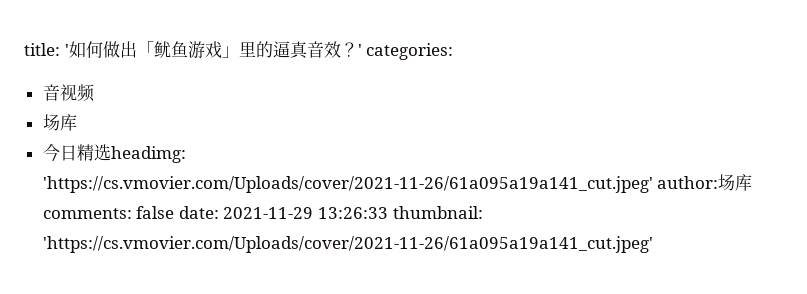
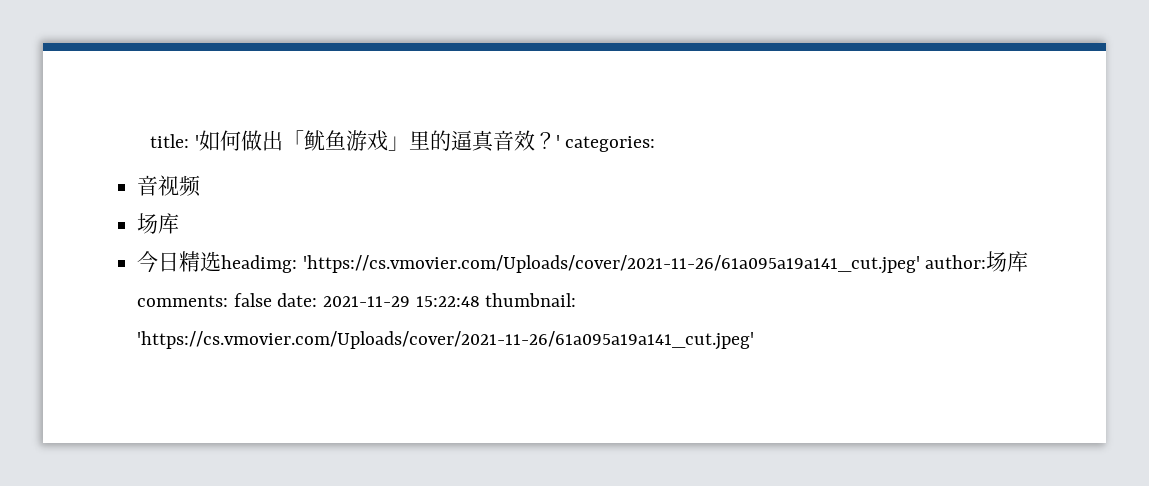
- 今日精选headimg: 'https://cs.vmovier.com/Uploads/cover/2021-11-26/61a095a19a141_cut.jpeg' author:场库comments: false date: 2021-11-29 13:26:33 thumbnail: 'https://cs.vmovier.com/Uploads/cover/2021-11-26/61a095a19a141_cut.jpeg'
+ 今日精选headimg: 'https://cs.vmovier.com/Uploads/cover/2021-11-26/61a095a19a141_cut.jpeg' author:场库comments: false date: 2021-11-29 15:22:48 thumbnail: 'https://cs.vmovier.com/Uploads/cover/2021-11-26/61a095a19a141_cut.jpeg'

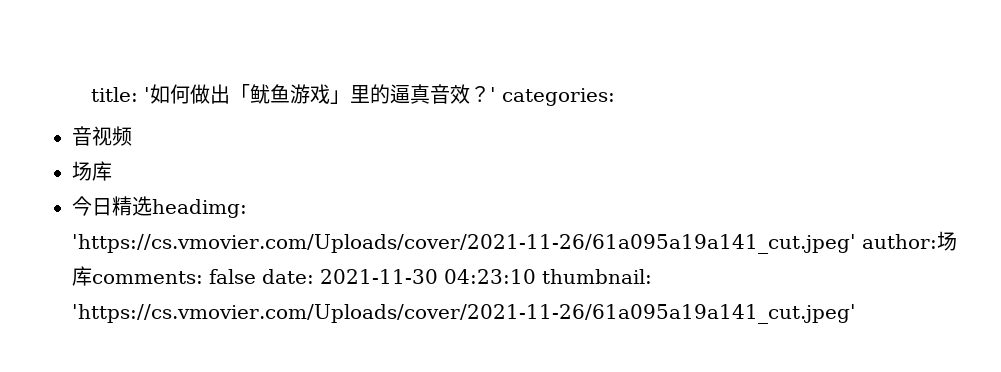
- 今日精选headimg: 'https://cs.vmovier.com/Uploads/cover/2021-11-26/61a095a19a141_cut.jpeg' author:场库comments: false date: 2021-11-29 15:22:48 thumbnail: 'https://cs.vmovier.com/Uploads/cover/2021-11-26/61a095a19a141_cut.jpeg'
+ 今日精选headimg: 'https://cs.vmovier.com/Uploads/cover/2021-11-26/61a095a19a141_cut.jpeg' author:场库comments: false date: 2021-11-30 04:23:10 thumbnail: 'https://cs.vmovier.com/Uploads/cover/2021-11-26/61a095a19a141_cut.jpeg'

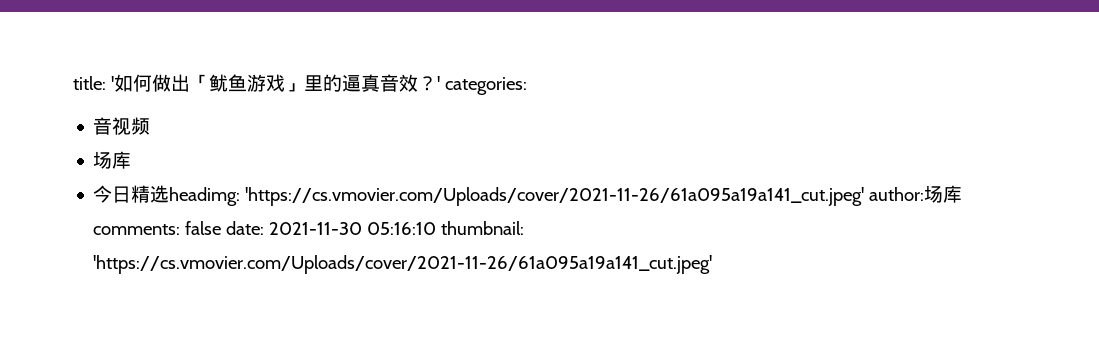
- 今日精选headimg: 'https://cs.vmovier.com/Uploads/cover/2021-11-26/61a095a19a141_cut.jpeg' author:场库comments: false date: 2021-11-30 04:23:10 thumbnail: 'https://cs.vmovier.com/Uploads/cover/2021-11-26/61a095a19a141_cut.jpeg'
+ 今日精选headimg: 'https://cs.vmovier.com/Uploads/cover/2021-11-26/61a095a19a141_cut.jpeg' author:场库comments: false date: 2021-11-30 05:16:10 thumbnail: 'https://cs.vmovier.com/Uploads/cover/2021-11-26/61a095a19a141_cut.jpeg'

